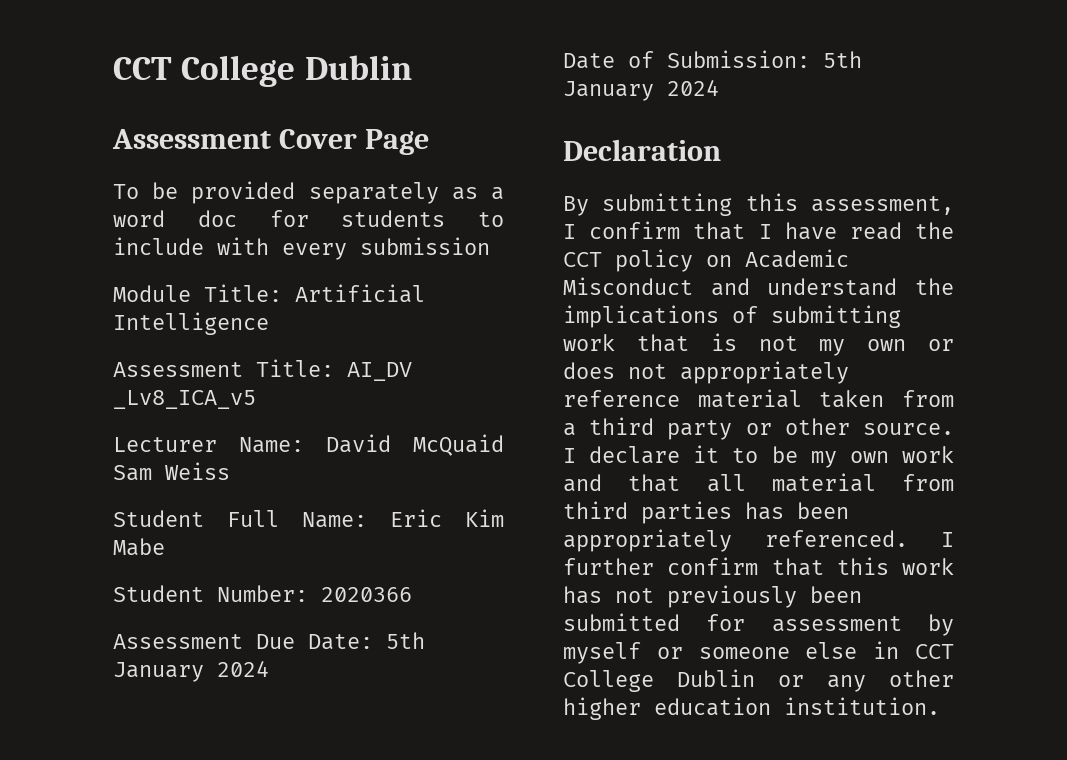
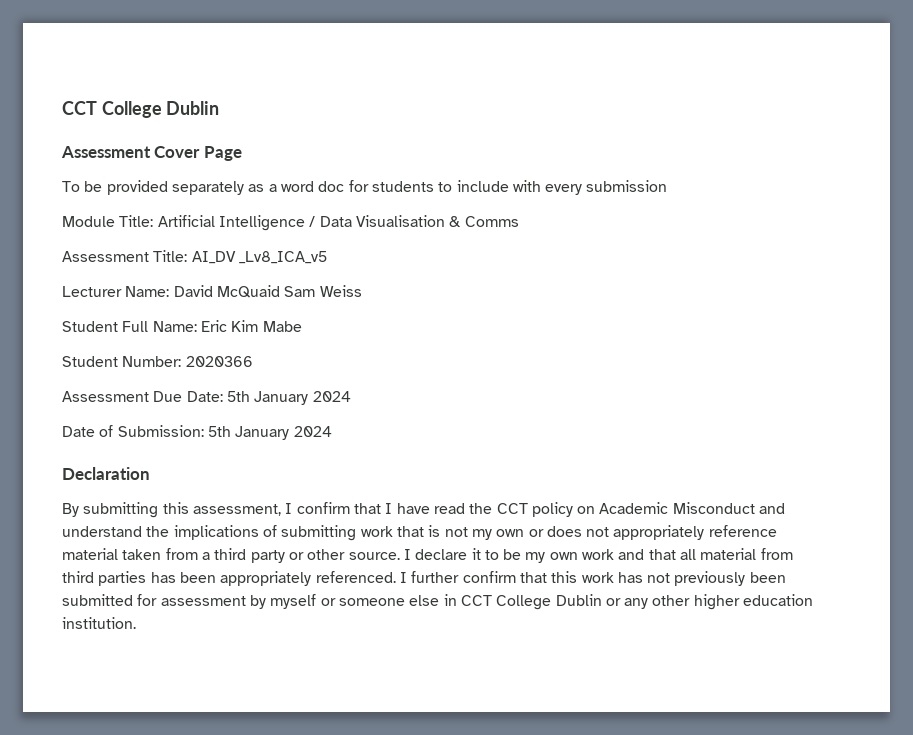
- Module Title: Artificial Intelligence
+ Module Title: Artificial Intelligence / Data Visualisation & Comms

